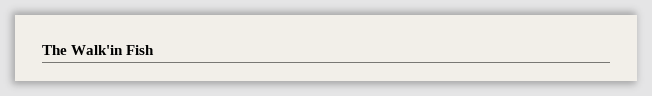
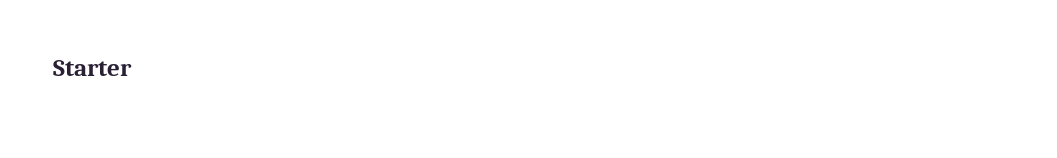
- The Walk'in Fish
+ Starter

